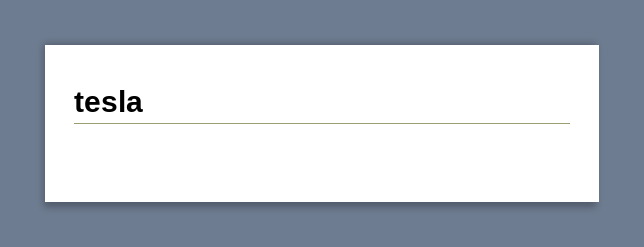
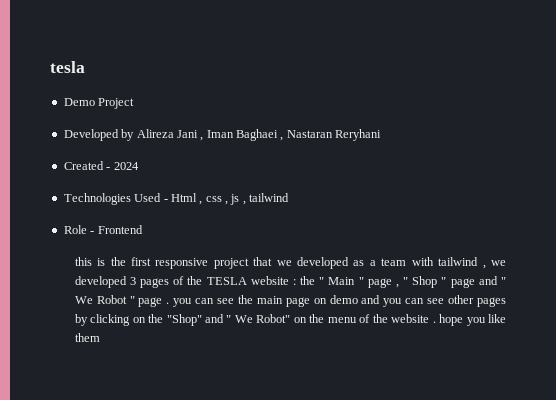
+ Demo Project
+ Developed by Alireza Jani , Iman Baghaei , Nastaran Reryhani
+ Created - 2024
+ Technologies Used - Html , css , js , tailwind
+ Role - Frontend
+ this is the first responsive project that we developed as a team with tailwind , we developed 3 pages of the TESLA website : the " Main " page , " Shop " page and " We Robot " page . you can see the main page on demo and you can see other pages by clicking on the "Shop" and " We Robot" on the menu of the website . hope you like them

